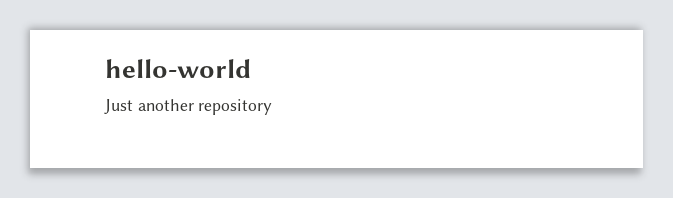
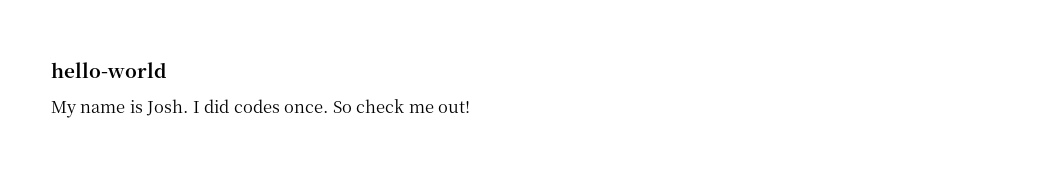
- Just another repository
+ My name is Josh. I did codes once. So check me out!

